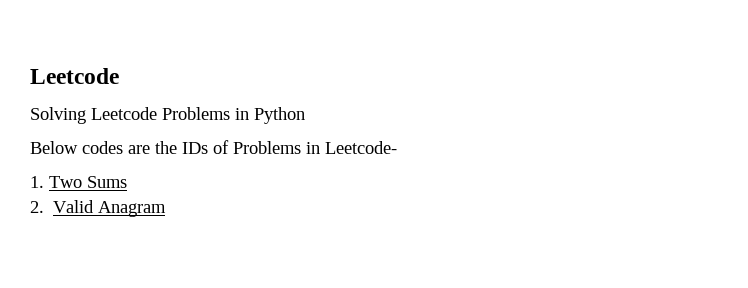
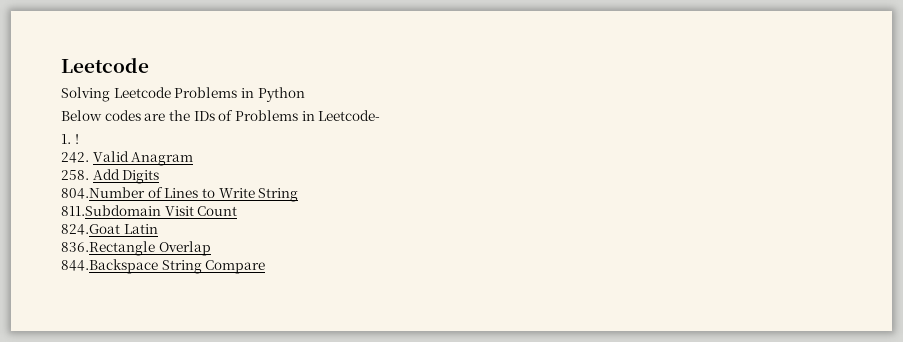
- 1. Two Sums
- 2. Valid Anagram
+ 1. !
+ 242. Valid Anagram
+ 258. Add Digits
+ 804.Number of Lines to Write String
+ 811.Subdomain Visit Count
+ 824.Goat Latin
+ 836.Rectangle Overlap
+ 844.Backspace String Compare

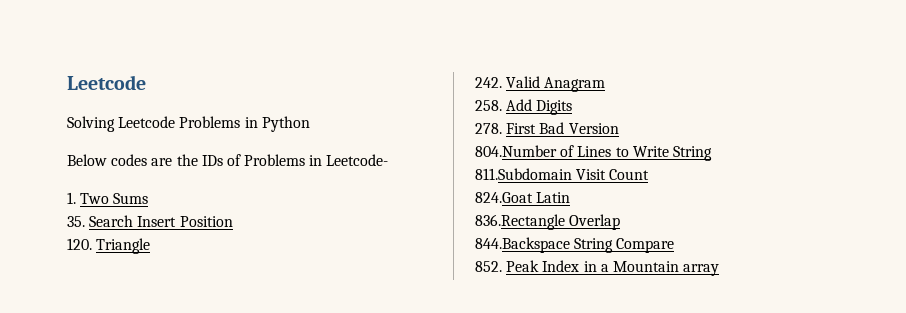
- 1. !
+ 1. Two Sums
+ 35. Search Insert Position
+ 120. Triangle
+ 278. First Bad Version
+ 852. Peak Index in a Mountain array

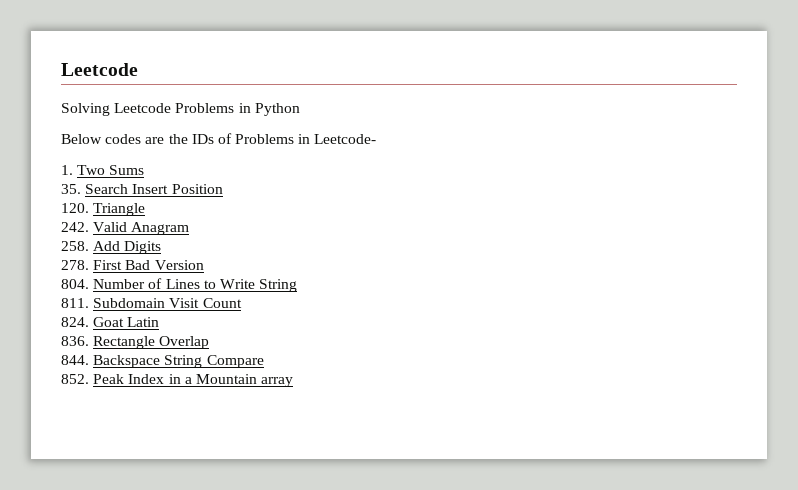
- 804.Number of Lines to Write String
+ 804. Number of Lines to Write String
- 811.Subdomain Visit Count
+ 811. Subdomain Visit Count
- 824.Goat Latin
+ 824. Goat Latin
- 836.Rectangle Overlap
+ 836. Rectangle Overlap
- 844.Backspace String Compare
+ 844. Backspace String Compare

